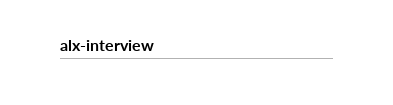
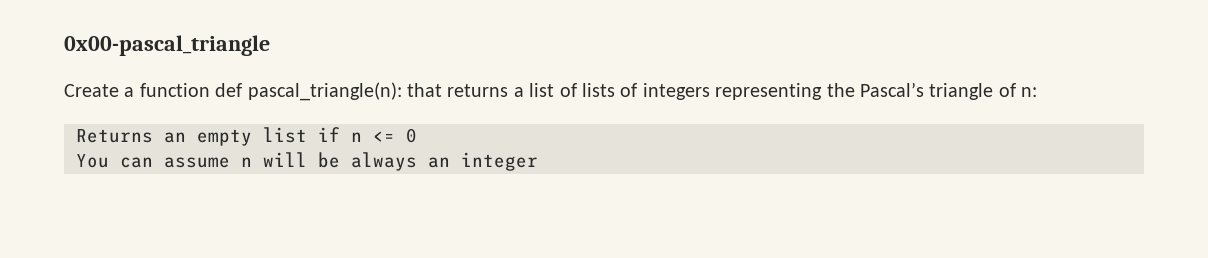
- alx-interview
+ 0x00-pascal_triangle
+ Create a function def pascal_triangle(n): that returns a list of lists of integers representing the Pascal’s triangle of n:
+ Returns an empty list if n <= 0
+ You can assume n will be always an integer

